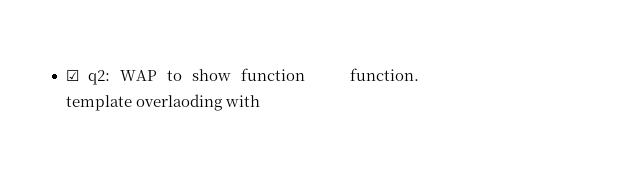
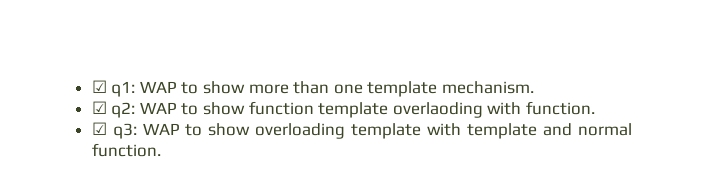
+ ☑ q1: WAP to show more than one template mechanism.
+ ☑ q3: WAP to show overloading template with template and normal function.

